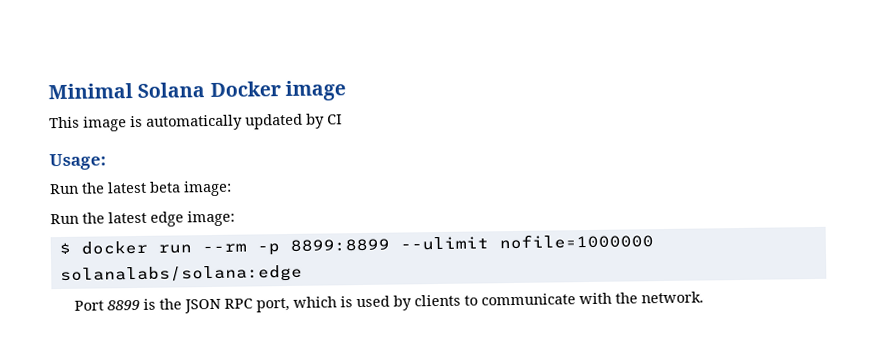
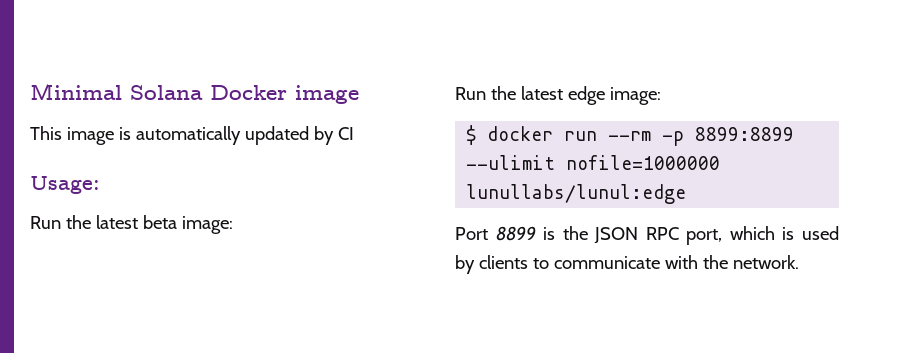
- $ docker run --rm -p 8899:8899 --ulimit nofile=1000000 solanalabs/solana:edge
+ $ docker run --rm -p 8899:8899 --ulimit nofile=1000000 lunullabs/lunul:edge

